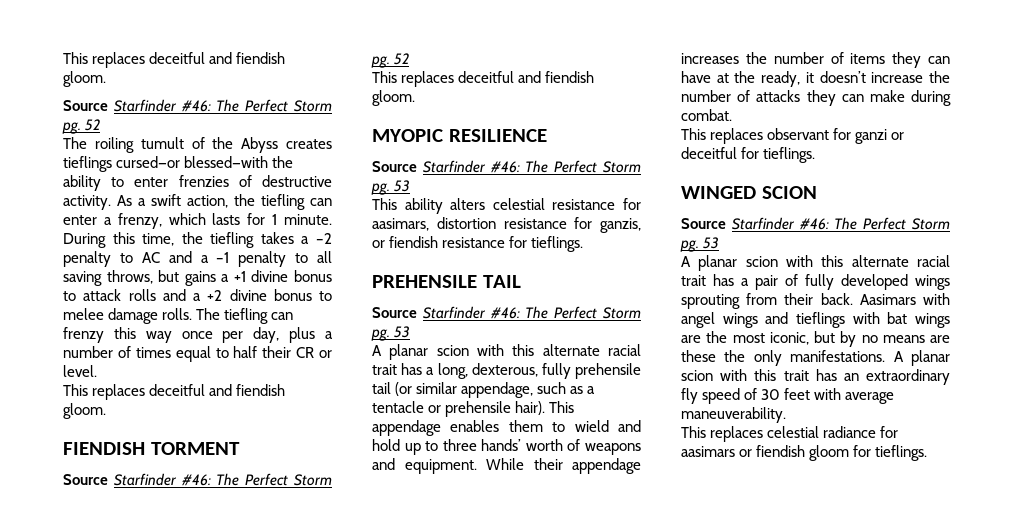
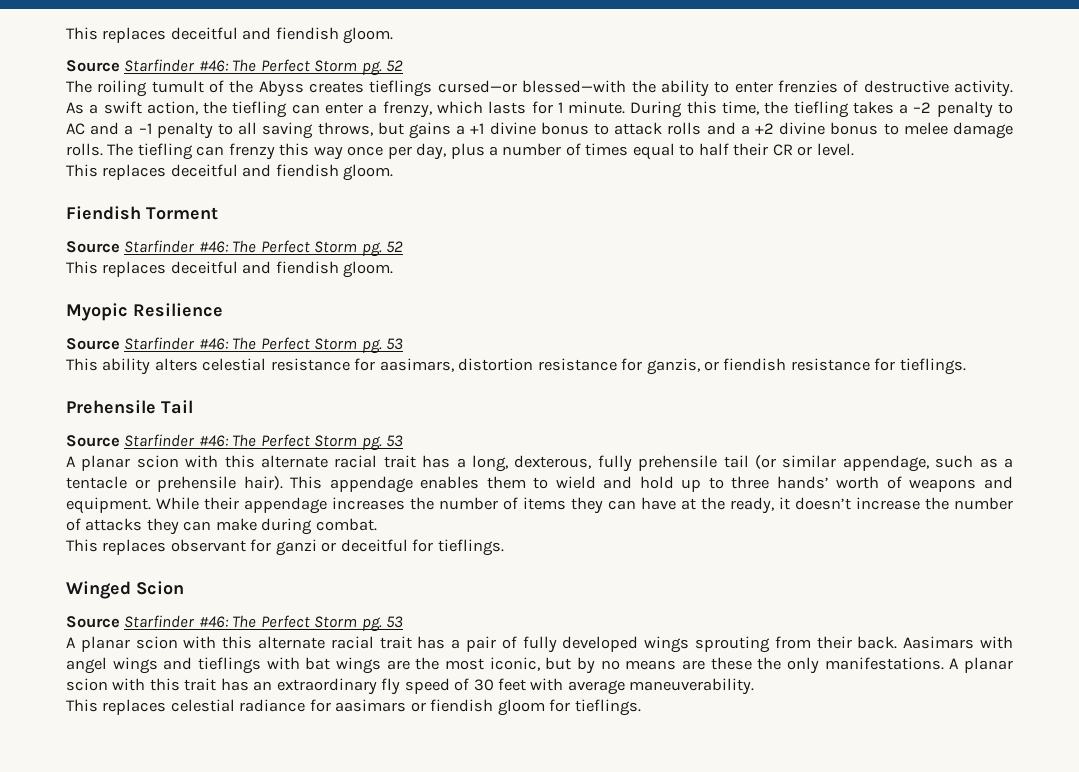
- FIENDISH TORMENT
+ Fiendish Torment
- MYOPIC RESILIENCE
+ Myopic Resilience
- PREHENSILE TAIL
+ Prehensile Tail
- WINGED SCION
+ Winged Scion

